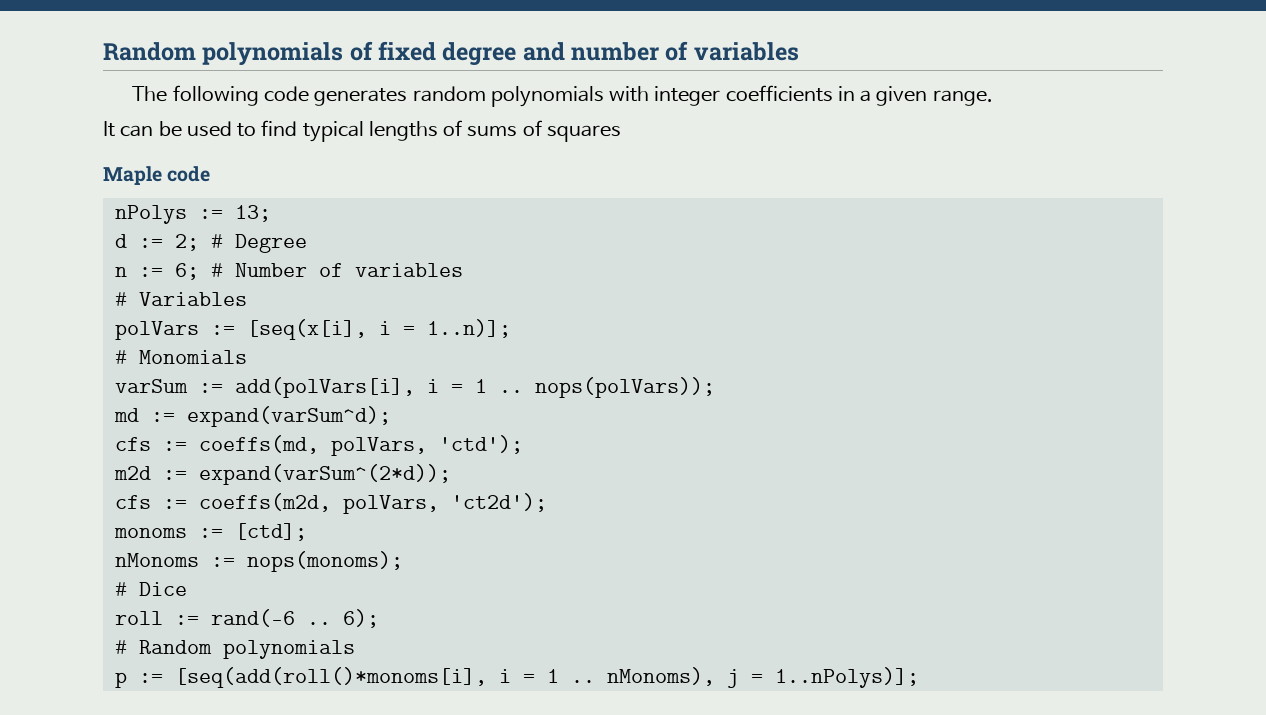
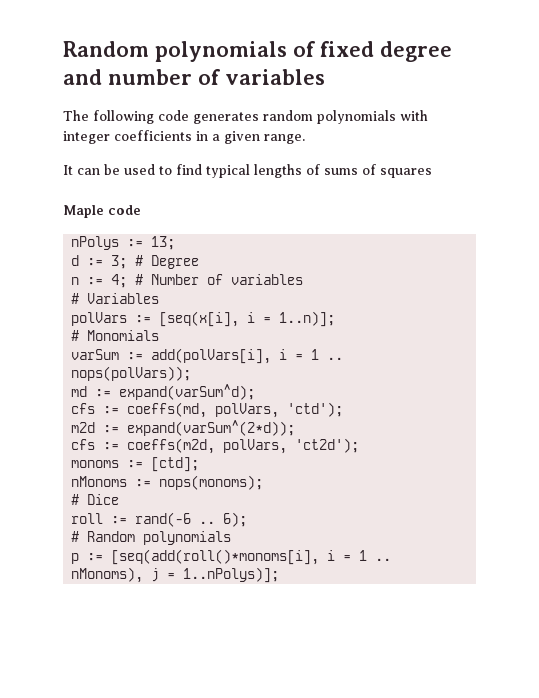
- d := 2; # Degree
+ d := 3; # Degree
- n := 6; # Number of variables
+ n := 4; # Number of variables

